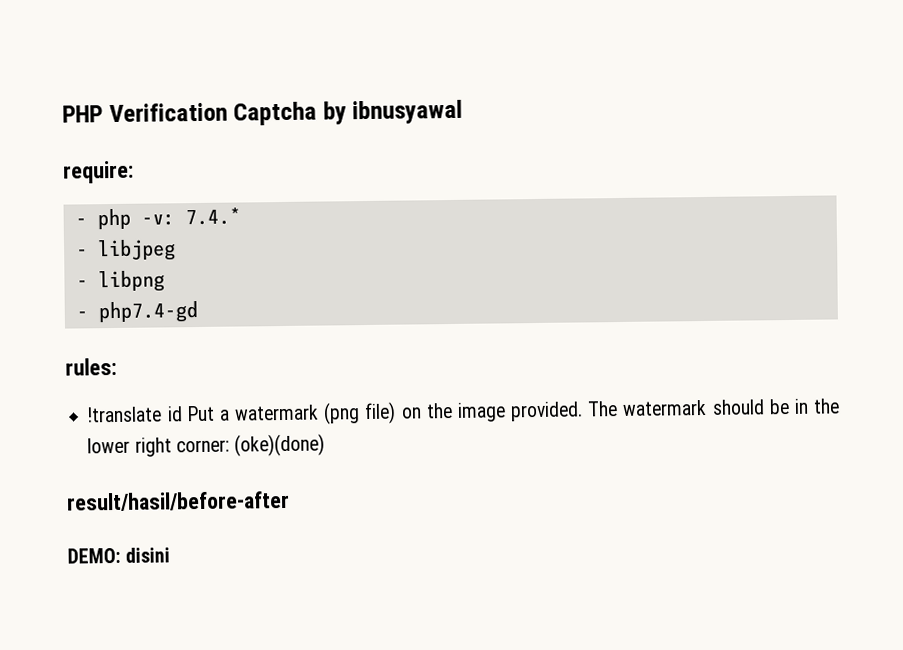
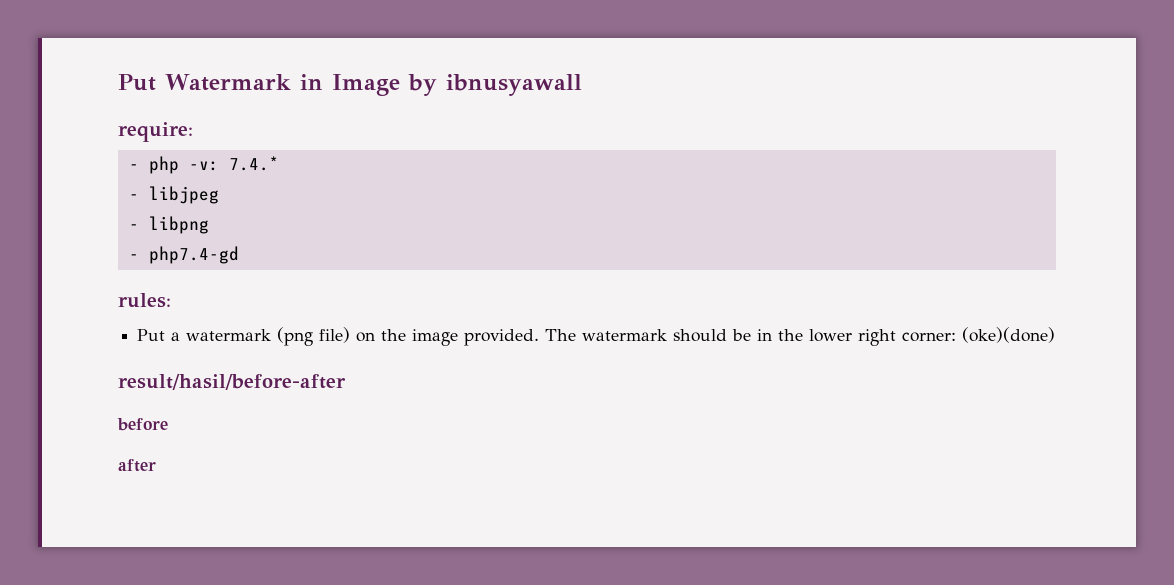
- PHP Verification Captcha by ibnusyawal
+ Put Watermark in Image by ibnusyawall
- !translate id Put a watermark (png file) on the image provided.
+ Put a watermark (png file) on the image provided.
- DEMO: disini
+ before
+ after

